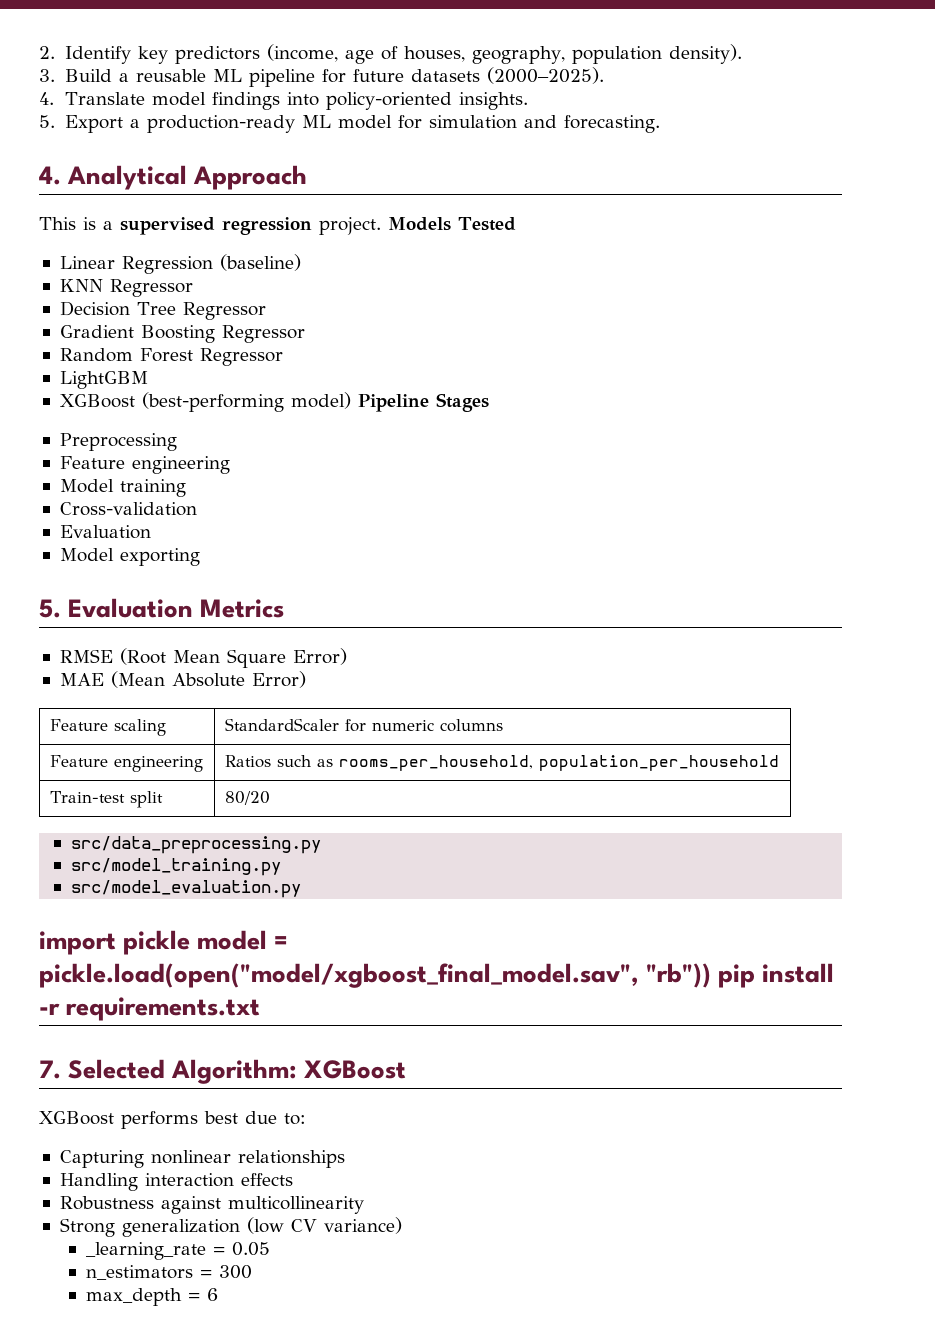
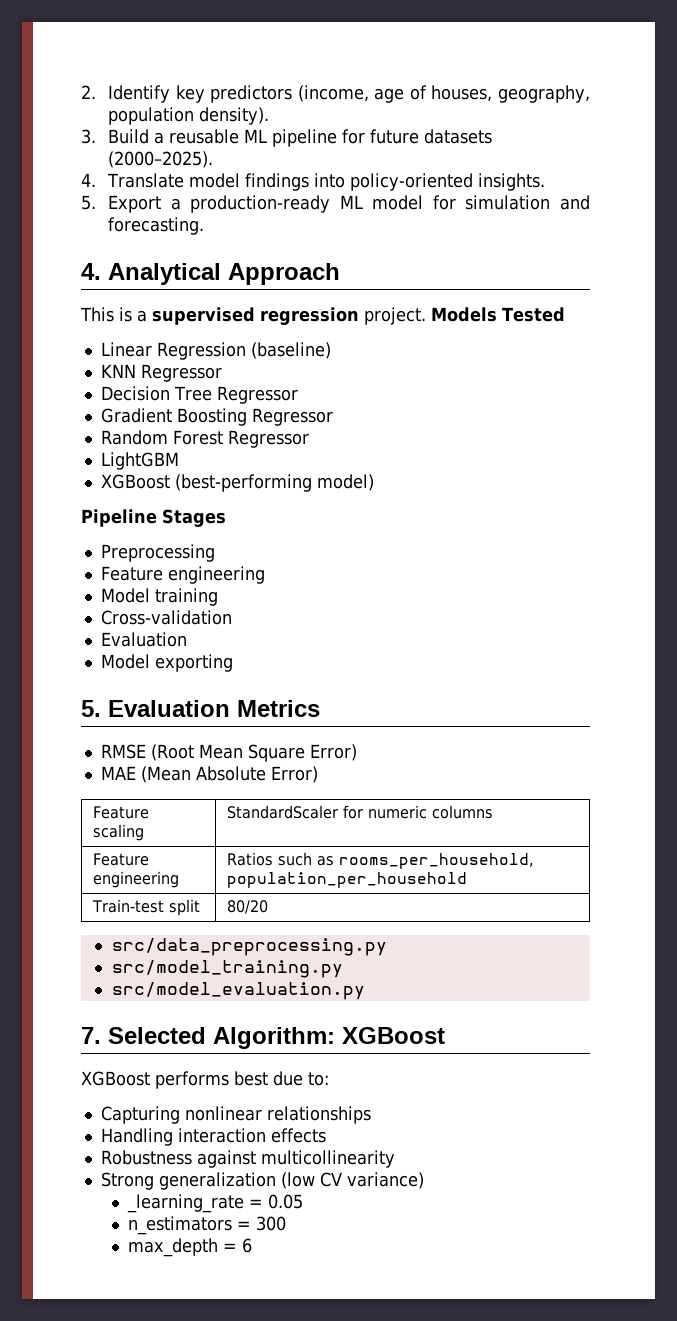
- XGBoost (best-performing model) Pipeline Stages
+ XGBoost (best-performing model)
+ Pipeline Stages
- import pickle model = pickle.load(open("model/xgboost_final_model.sav", "rb")) pip install -r requirements.txt

